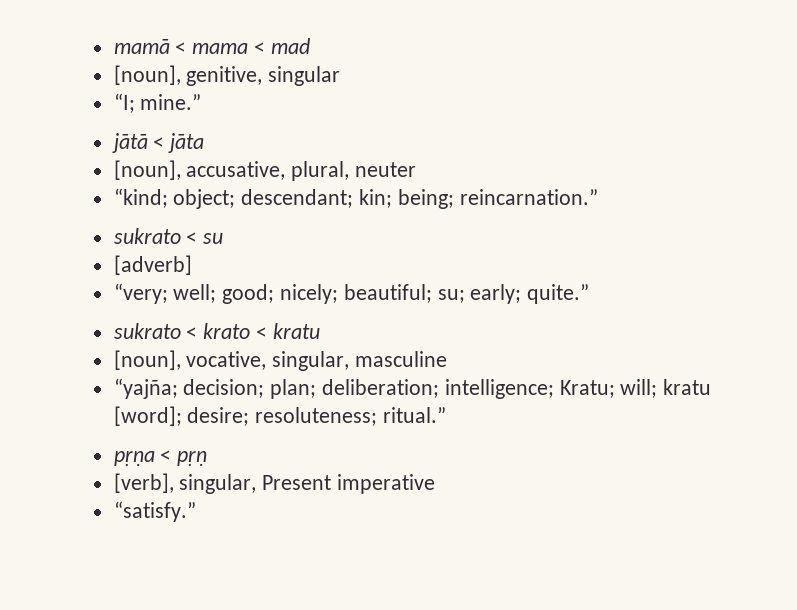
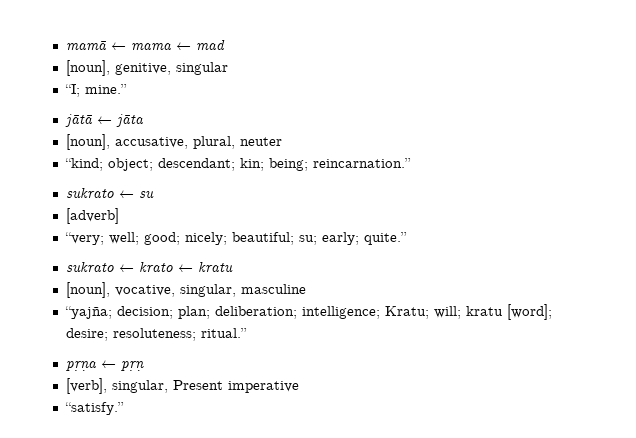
- mamā < mama < mad
+ mamā ← mama ← mad
- jātā < jāta
+ jātā ← jāta
- sukrato < su
+ sukrato ← su
- sukrato < krato < kratu
+ sukrato ← krato ← kratu
- pṛṇa < pṛṇ
+ pṛṇa ← pṛṇ

